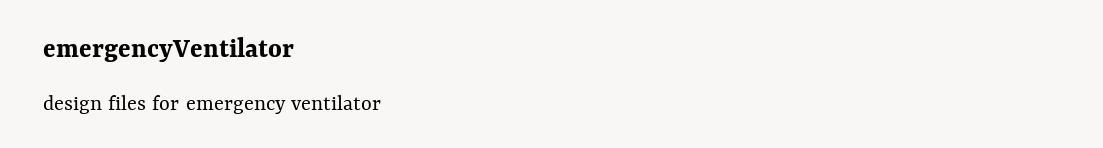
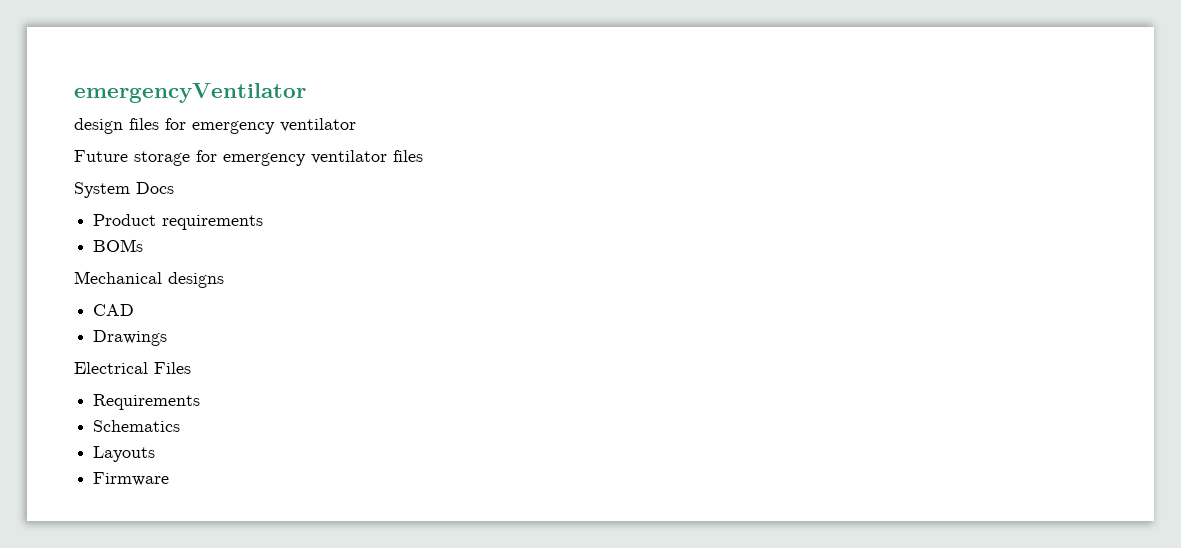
+ Future storage for emergency ventilator files
+ System Docs
+ Product requirements
+ BOMs
+ Mechanical designs
+ CAD
+ Drawings
+ Electrical Files
+ Requirements
+ Schematics
+ Layouts
+ Firmware

